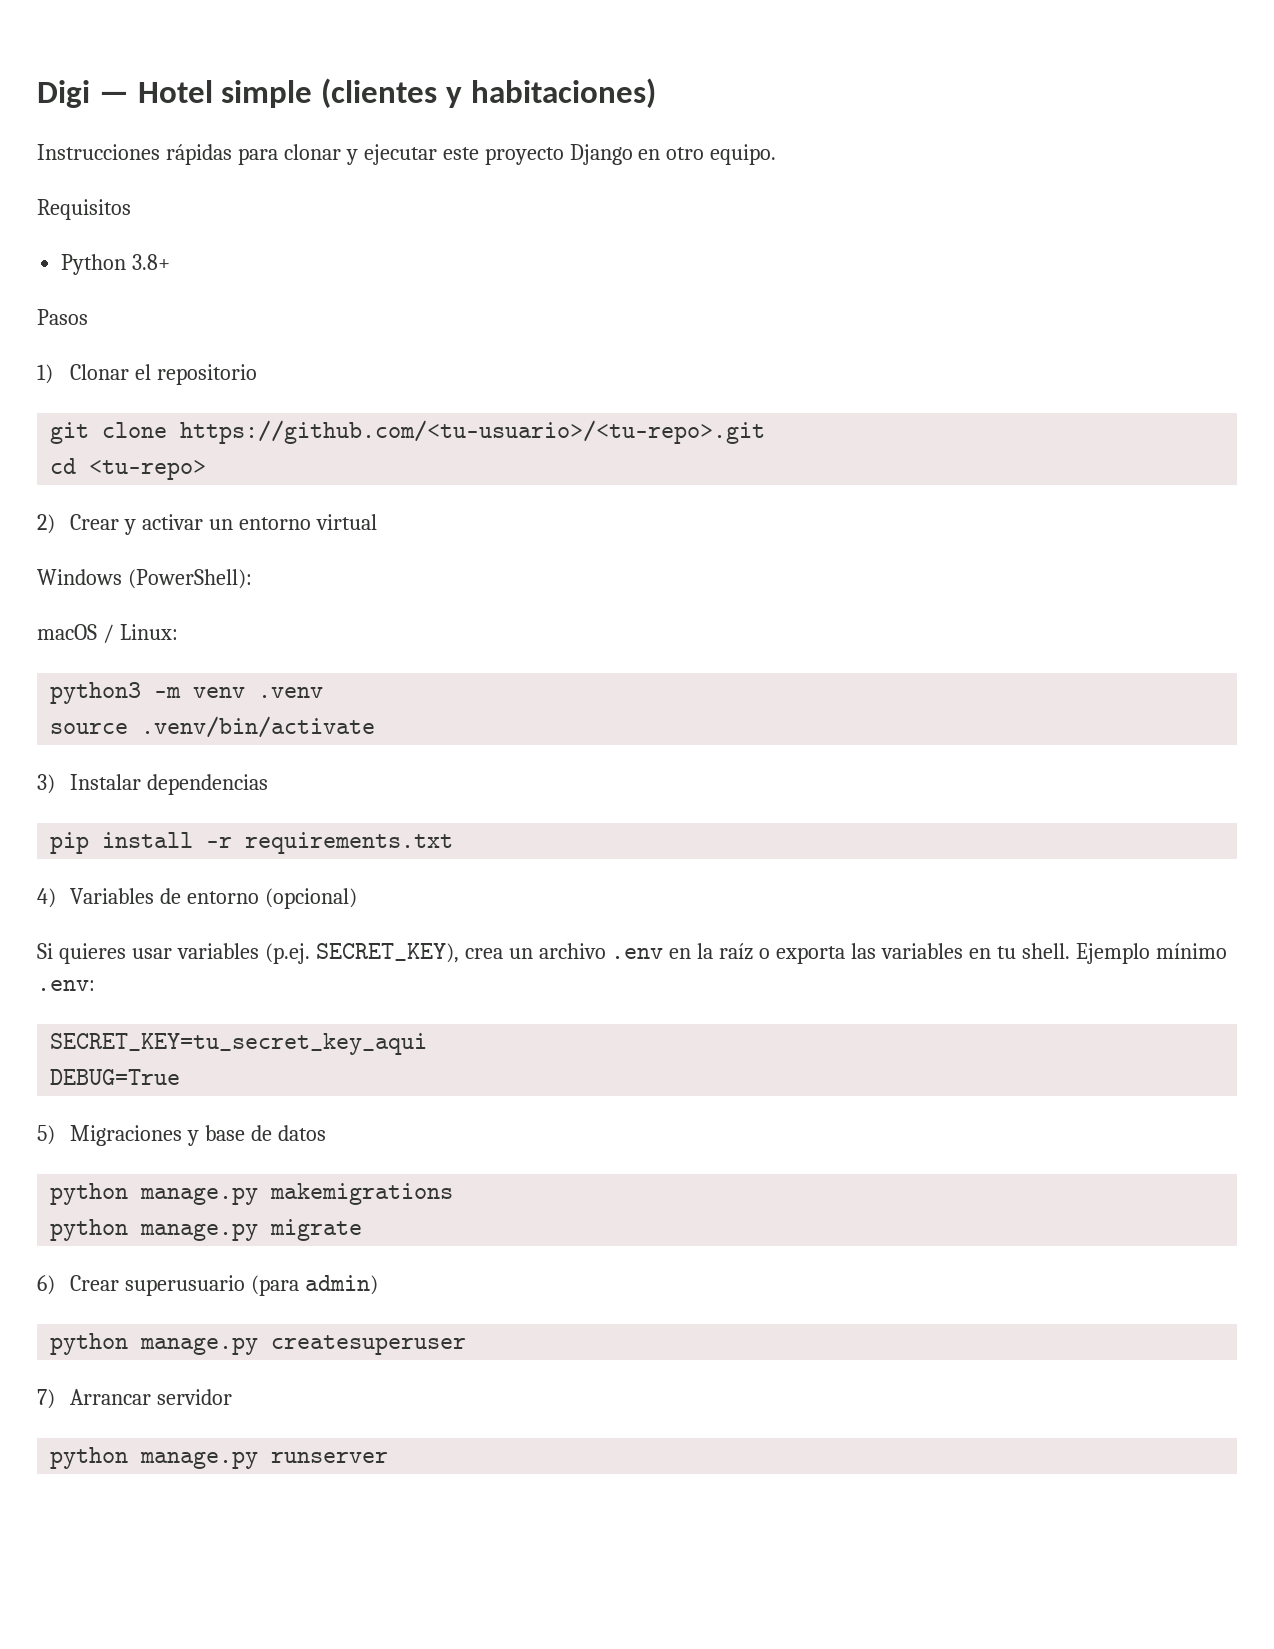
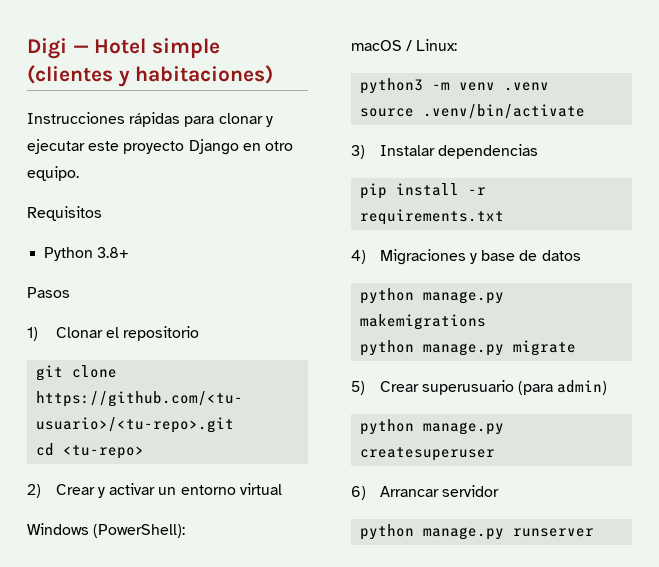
- 4) Variables de entorno (opcional)
- Si quieres usar variables (p.ej. SECRET_KEY), crea un archivo .env en la raíz o exporta las variables en tu shell. Ejemplo mínimo .env:
- SECRET_KEY=tu_secret_key_aqui
- DEBUG=True
- 5) Migraciones y base de datos
+ 4) Migraciones y base de datos
- 6) Crear superusuario (para admin)
+ 5) Crear superusuario (para admin)
- 7) Arrancar servidor
+ 6) Arrancar servidor

